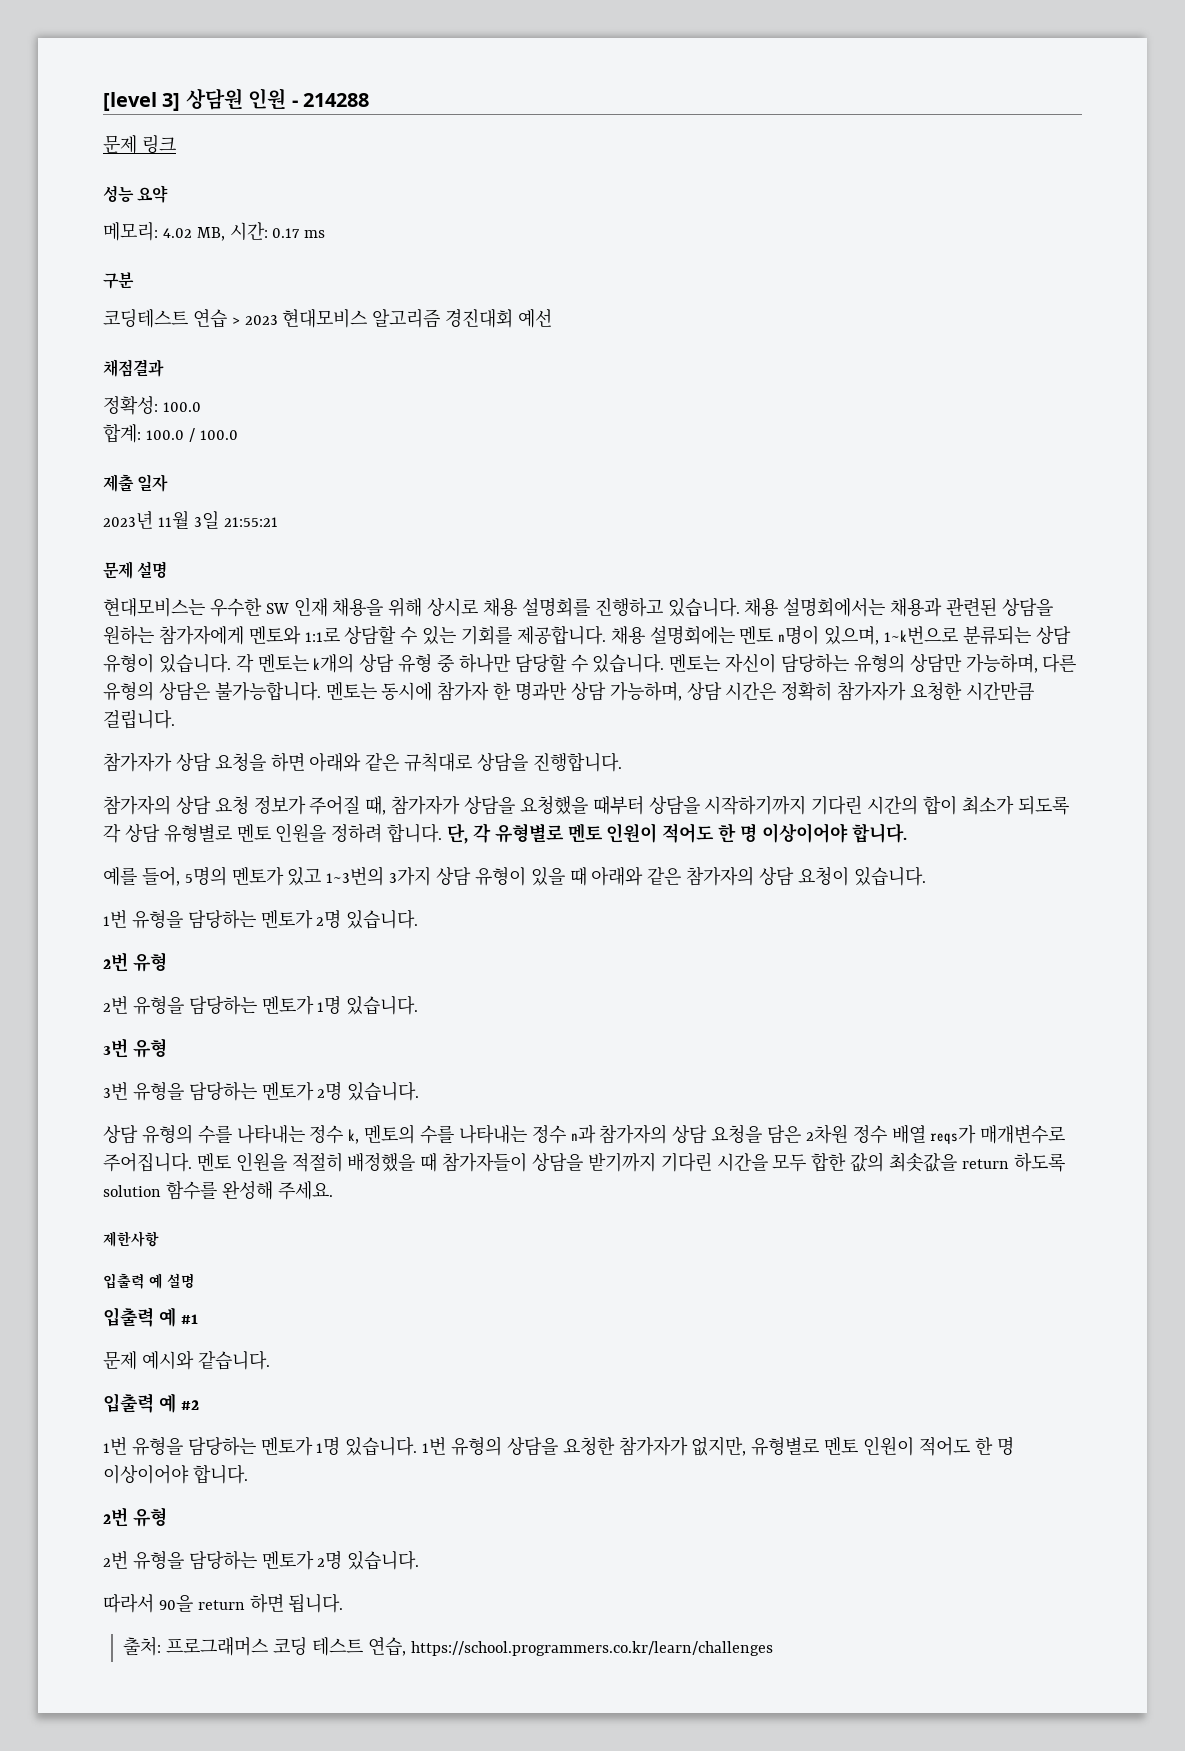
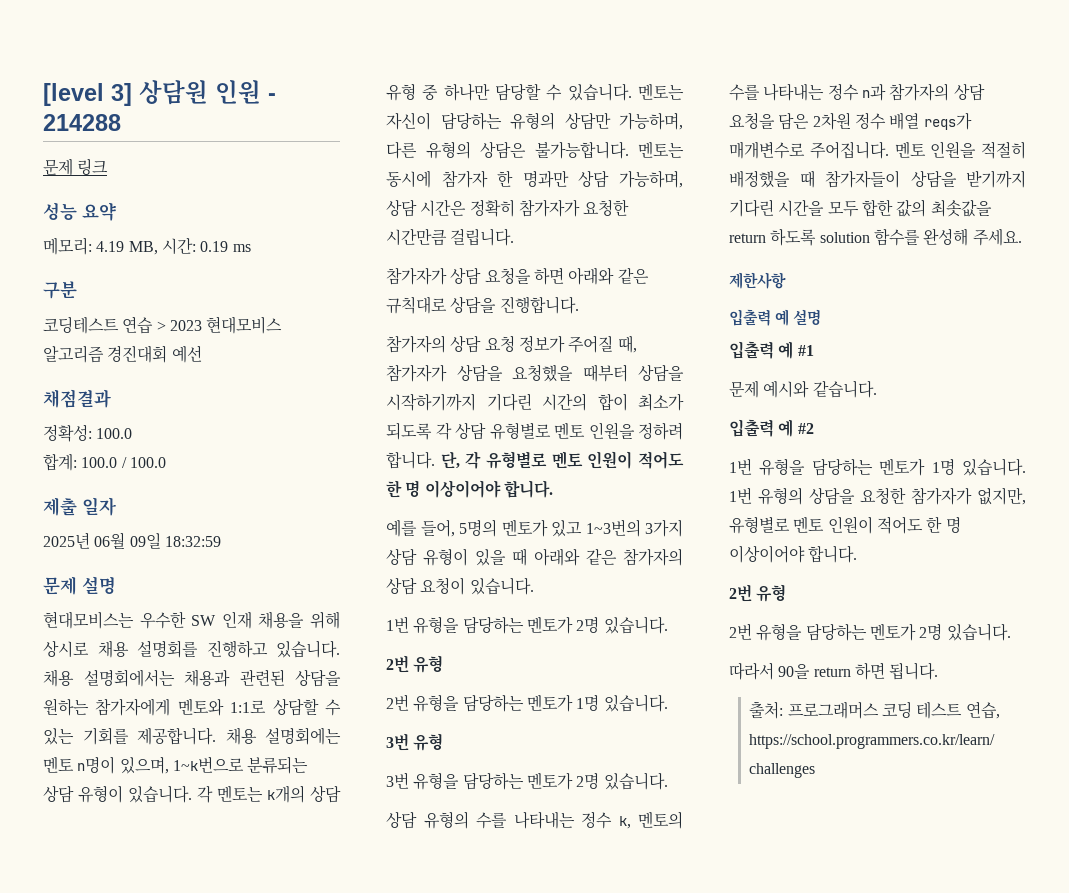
- 메모리: 4.02 MB, 시간: 0.17 ms
+ 메모리: 4.19 MB, 시간: 0.19 ms
- 2023년 11월 3일 21:55:21
+ 2025년 06월 09일 18:32:59

